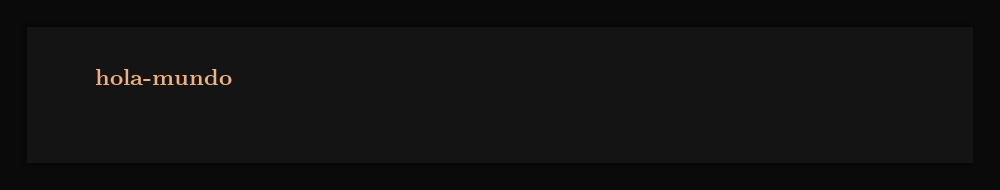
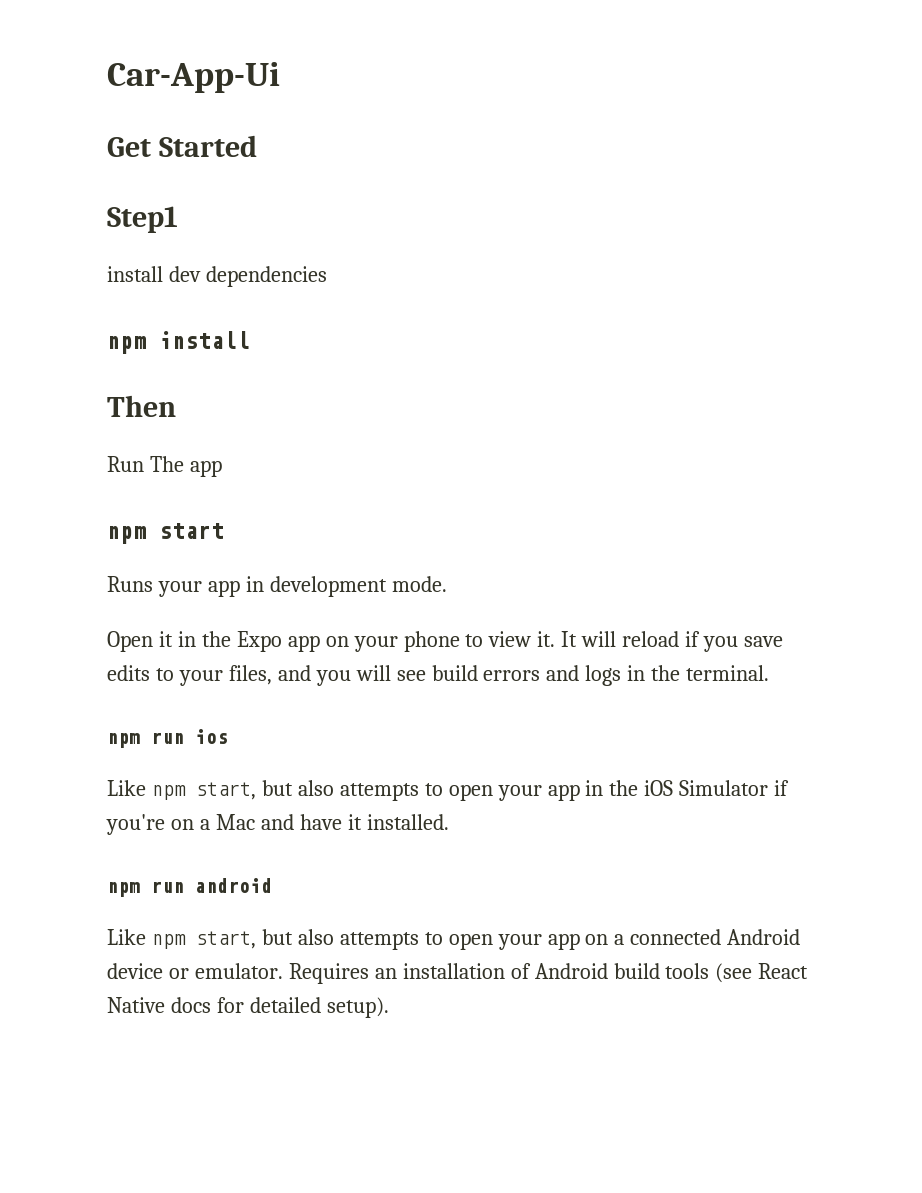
- hola-mundo
+ Car-App-Ui
+ Get Started
+ Step1
+ install dev dependencies
+ npm install
+ Then
+ Run The app
+ npm start
+ Runs your app in development mode.
+ Open it in the Expo app on your phone to view it. It will reload if you save edits to your files, and you will see build errors and logs in the terminal.
+ npm run ios
+ Like npm start, but also attempts to open your app in the iOS Simulator if you're on a Mac and have it installed.
+ npm run android
+ Like npm start, but also attempts to open your app on a connected Android device or emulator. Requires an installation of Android build tools (see React Native docs for detailed setup).

